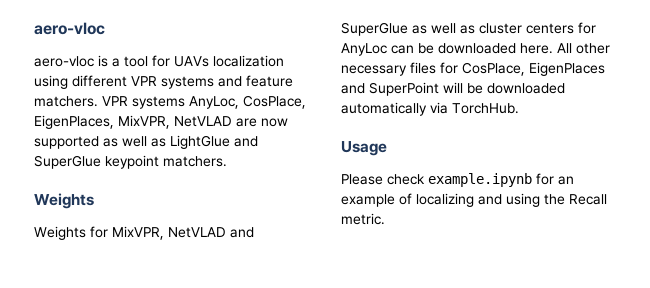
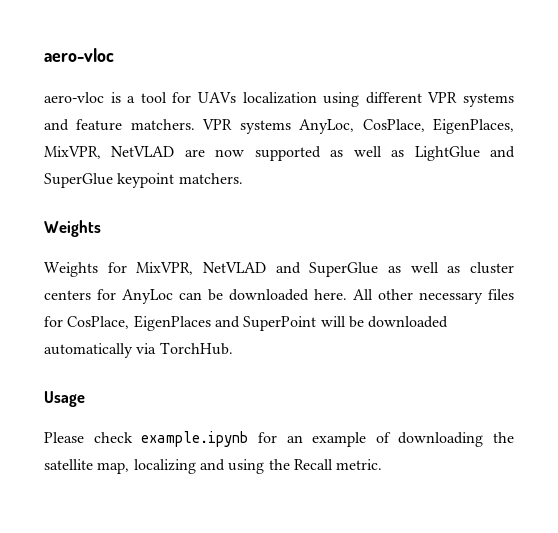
- Please check example.ipynb for an example of localizing and using the Recall metric.
+ Please check example.ipynb for an example of downloading the satellite map, localizing and using the Recall metric.

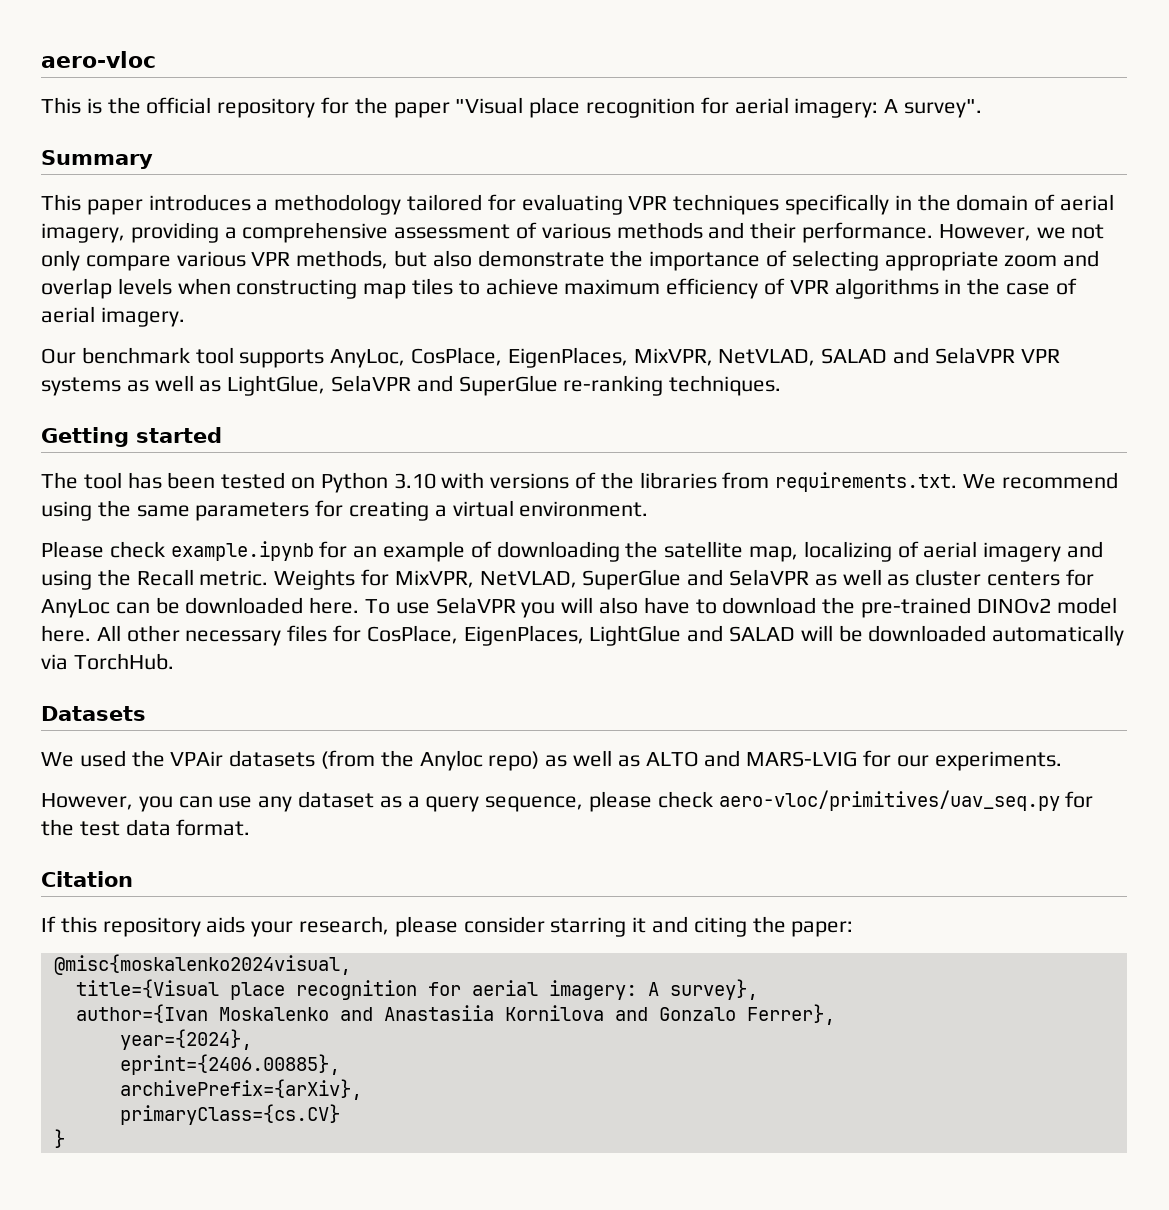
- aero-vloc is a tool for UAVs localization using different VPR systems and feature matchers. VPR systems AnyLoc, CosPlace, EigenPlaces, MixVPR, NetVLAD are now supported as well as LightGlue and SuperGlue keypoint matchers.
- Weights
- Weights for MixVPR, NetVLAD and SuperGlue as well as cluster centers for AnyLoc can be downloaded here. All other necessary files for CosPlace, EigenPlaces and SuperPoint will be downloaded automatically via TorchHub.
- Usage
+ This is the official repository for the paper "Visual place recognition for aerial imagery: A survey".
+ Summary
+ This paper introduces a methodology tailored for evaluating VPR techniques specifically in the domain of aerial imagery, providing a comprehensive assessment of various methods and their performance. However, we not only compare various VPR methods, but also demonstrate the importance of selecting appropriate zoom and overlap levels when constructing map tiles to achieve maximum efficiency of VPR algorithms in the case of aerial imagery.
+ Our benchmark tool supports AnyLoc, CosPlace, EigenPlaces, MixVPR, NetVLAD, SALAD and SelaVPR VPR systems as well as LightGlue, SelaVPR and SuperGlue re-ranking techniques.
+ Getting started
+ The tool has been tested on Python 3.10 with versions of the libraries from requirements.txt. We recommend using the same parameters for creating a virtual environment.
- Please check example.ipynb for an example of downloading the satellite map, localizing and using the Recall metric.
+ Please check example.ipynb for an example of downloading the satellite map, localizing of aerial imagery and using the Recall metric.
+ Weights for MixVPR, NetVLAD, SuperGlue and SelaVPR as well as cluster centers for AnyLoc can be downloaded here. To use SelaVPR you will also have to download the pre-trained DINOv2 model here. All other necessary files for CosPlace, EigenPlaces, LightGlue and SALAD will be downloaded automatically via TorchHub.
+ Datasets
+ We used the VPAir datasets (from the Anyloc repo) as well as ALTO and MARS-LVIG for our experiments.
+ However, you can use any dataset as a query sequence, please check aero-vloc/primitives/uav_seq.py for the test data format.
+ Citation
+ If this repository aids your research, please consider starring it and citing the paper:
+ @misc{moskalenko2024visual,
+ title={Visual place recognition for aerial imagery: A survey},
+ author={Ivan Moskalenko and Anastasiia Kornilova and Gonzalo Ferrer},
+ year={2024},
+ eprint={2406.00885},
+ archivePrefix={arXiv},
+ primaryClass={cs.CV}
+ }

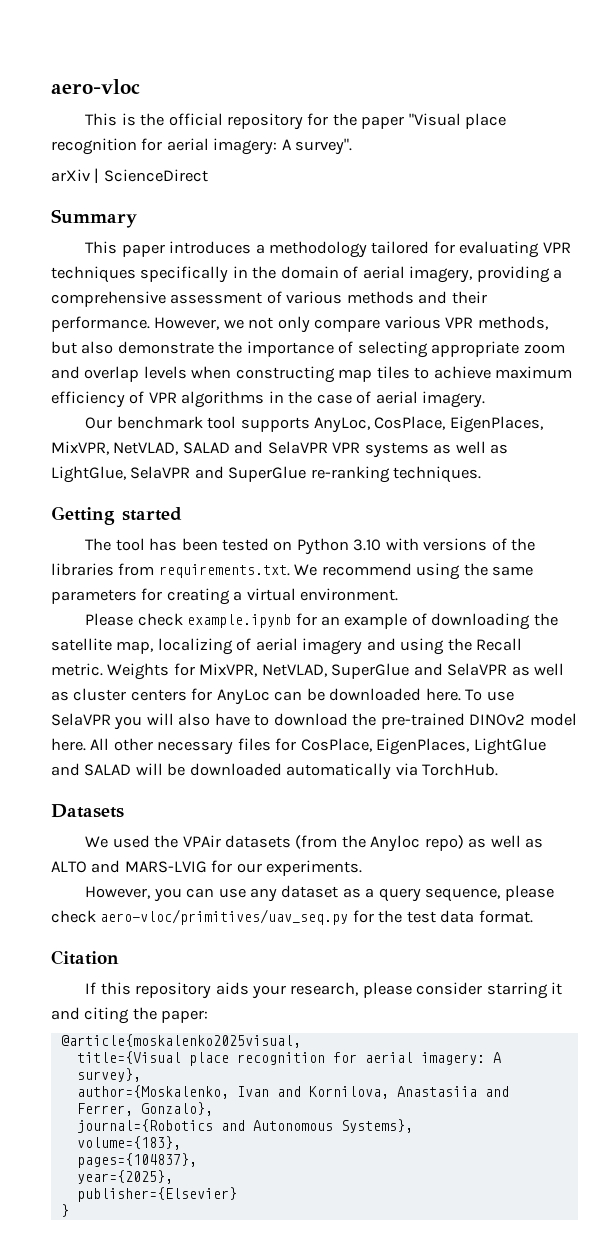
+ arXiv | ScienceDirect
- @misc{moskalenko2024visual,
+ @article{moskalenko2025visual,
- author={Ivan Moskalenko and Anastasiia Kornilova and Gonzalo Ferrer},
- year={2024},
- eprint={2406.00885},
- archivePrefix={arXiv},
- primaryClass={cs.CV}
+ author={Moskalenko, Ivan and Kornilova, Anastasiia and Ferrer, Gonzalo},
+ journal={Robotics and Autonomous Systems},
+ volume={183},
+ pages={104837},
+ year={2025},
+ publisher={Elsevier}

